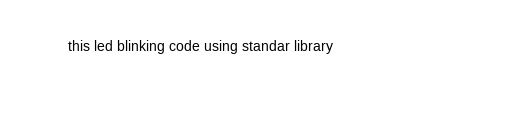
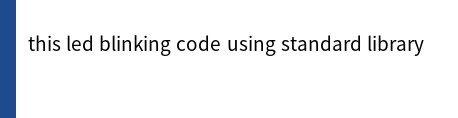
- this led blinking code using standar library
+ this led blinking code using standard library

